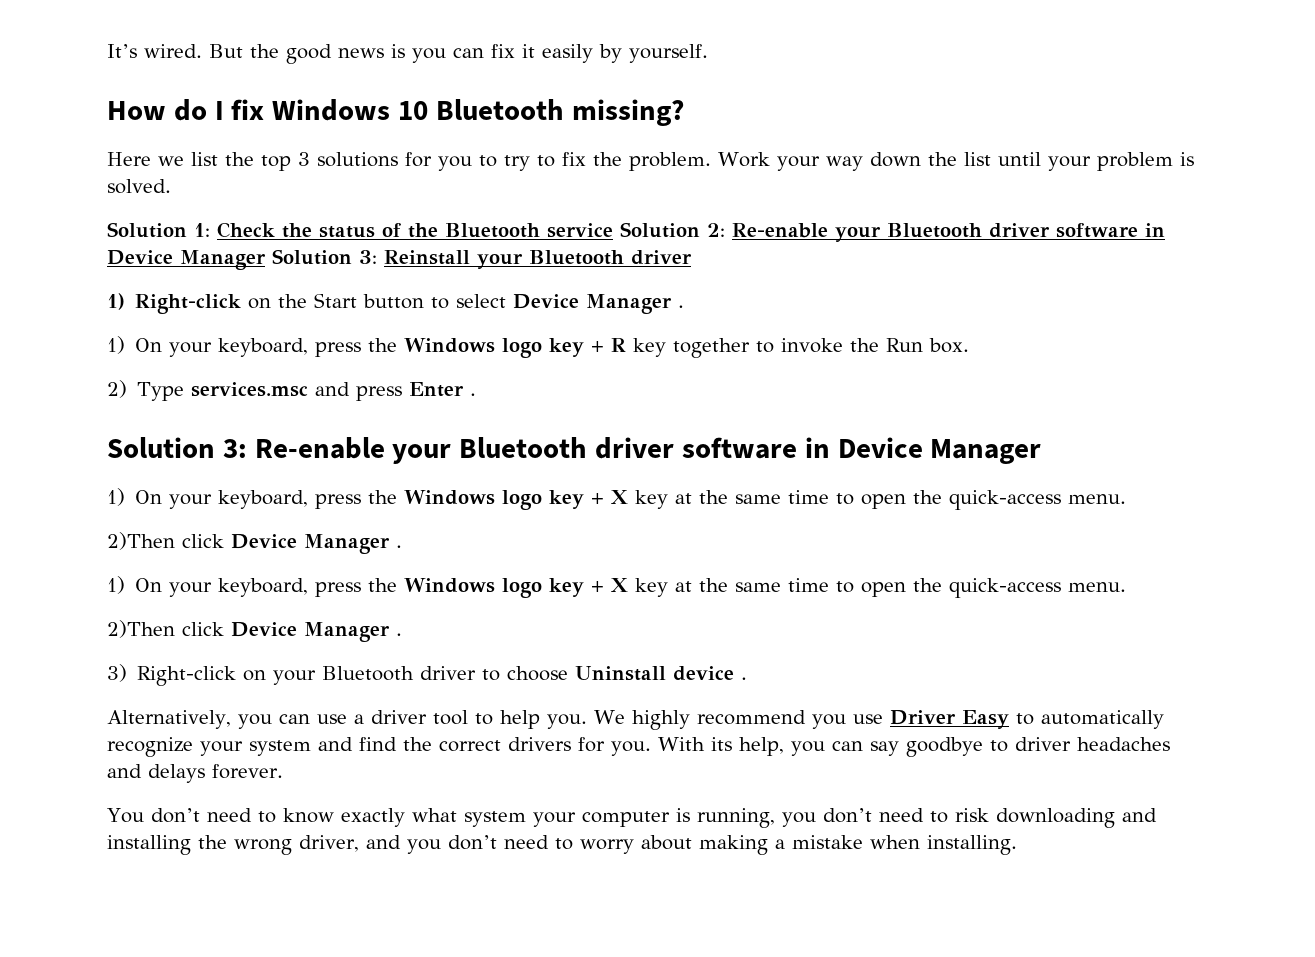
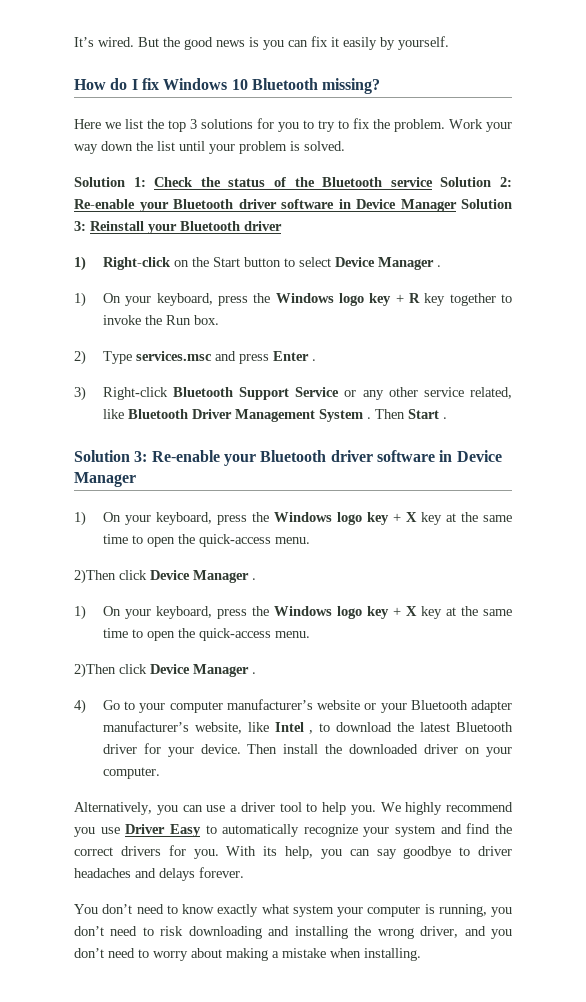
+ 3) Right-click Bluetooth Support Service or any other service related, like Bluetooth Driver Management System . Then Start .
- 3) Right-click on your Bluetooth driver to choose Uninstall device .
+ 4) Go to your computer manufacturer’s website or your Bluetooth adapter manufacturer’s website, like Intel , to download the latest Bluetooth driver for your device. Then install the downloaded driver on your computer.

